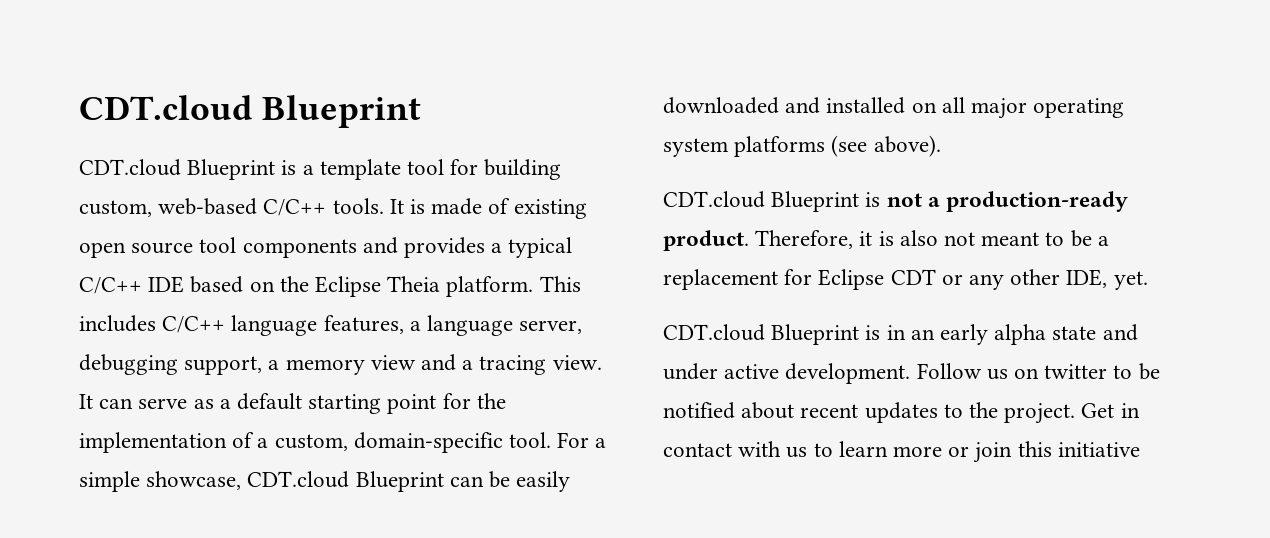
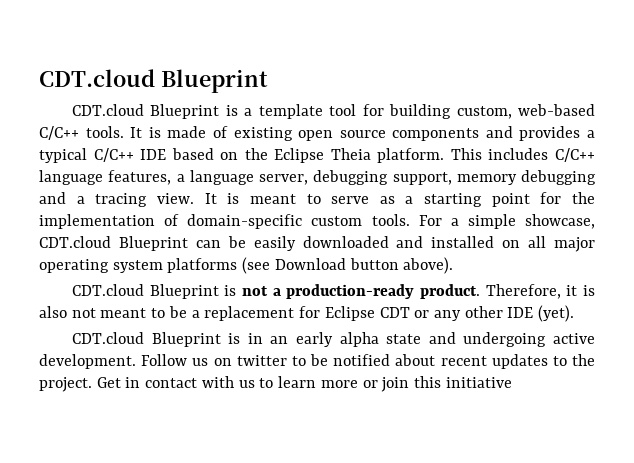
- It is made of existing open source tool components and provides a typical C/C++ IDE based on the Eclipse Theia platform.
+ It is made of existing open source components and provides a typical C/C++ IDE based on the Eclipse Theia platform.
- This includes C/C++ language features, a language server, debugging support, a memory view and a tracing view.
+ This includes C/C++ language features, a language server, debugging support, memory debugging and a tracing view.
- It can serve as a default starting point for the implementation of a custom, domain-specific tool.
+ It is meant to serve as a starting point for the implementation of domain-specific custom tools.
- For a simple showcase, CDT.cloud Blueprint can be easily downloaded and installed on all major operating system platforms (see above).
+ For a simple showcase, CDT.cloud Blueprint can be easily downloaded and installed on all major operating system platforms (see Download button above).
- Therefore, it is also not meant to be a replacement for Eclipse CDT or any other IDE, yet.
+ Therefore, it is also not meant to be a replacement for Eclipse CDT or any other IDE (yet).
- CDT.cloud Blueprint is in an early alpha state and under active development.
+ CDT.cloud Blueprint is in an early alpha state and undergoing active development.

